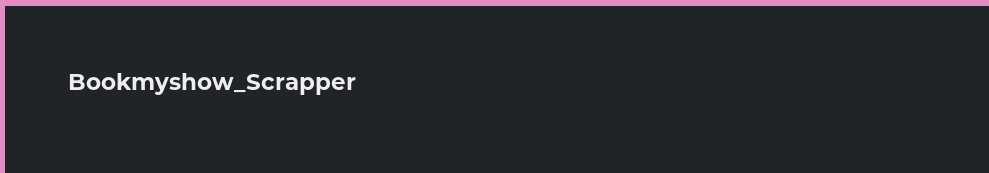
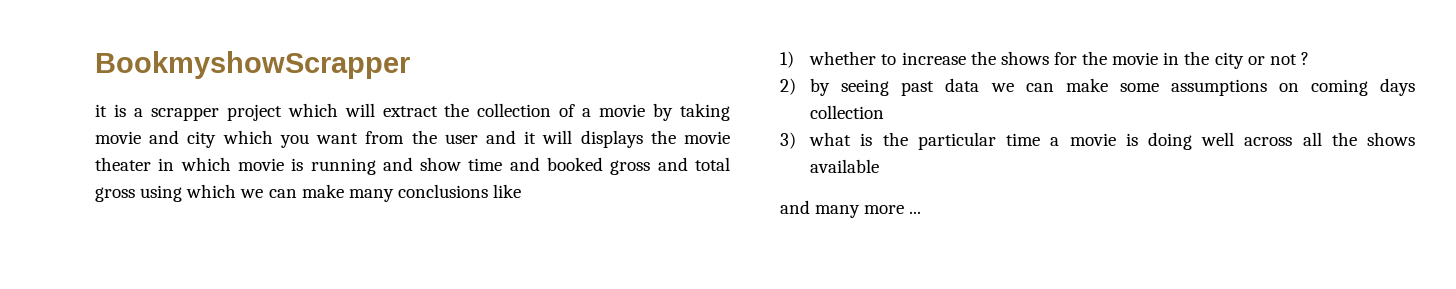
- Bookmyshow_Scrapper
+ BookmyshowScrapper
+ it is a scrapper project which will extract the collection of a movie by taking movie and city which you want from the user and it will displays the movie theater in which movie is running and show time and booked gross and total gross using which we can make many conclusions like
+ 1) whether to increase the shows for the movie in the city or not ?
+ 2) by seeing past data we can make some assumptions on coming days collection
+ 3) what is the particular time a movie is doing well across all the shows available
+ and many more ...

